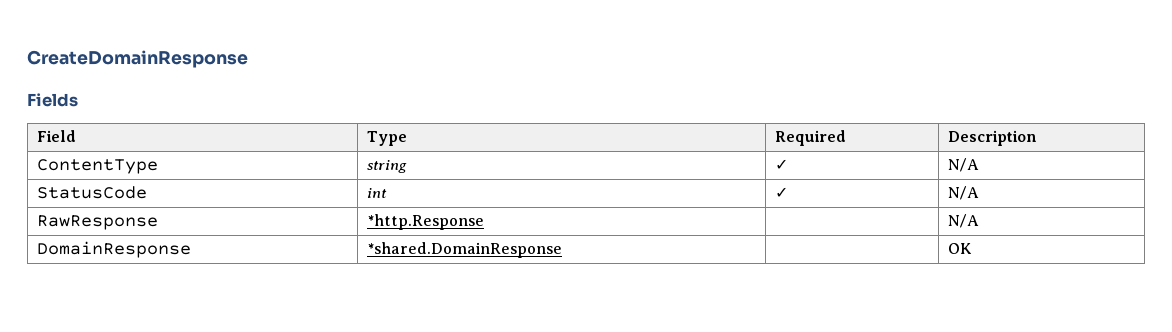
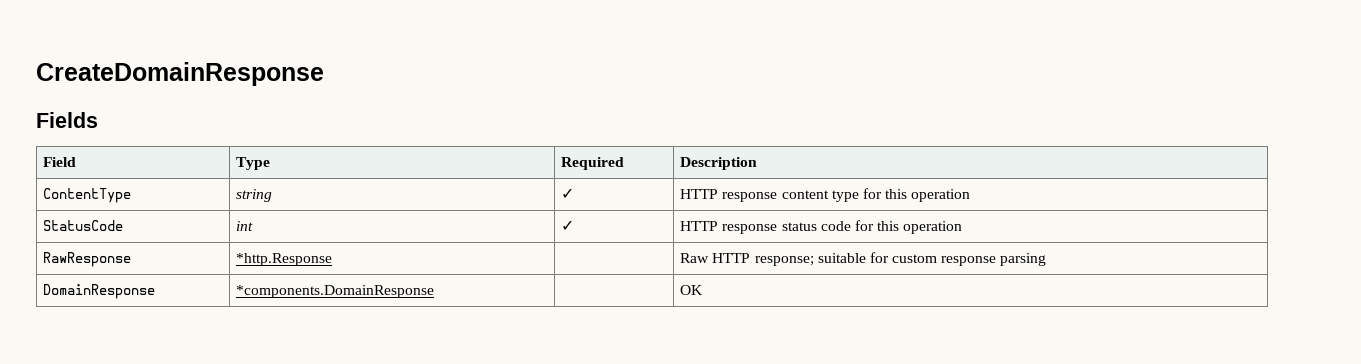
- ContentType | string | ✓ | N/A
- StatusCode | int | ✓ | N/A
- RawResponse | *http.Response | | N/A
+ ContentType | string | ✓ | HTTP response content type for this operation
+ StatusCode | int | ✓ | HTTP response status code for this operation
+ RawResponse | *http.Response | | Raw HTTP response; suitable for custom response parsing
- DomainResponse | *shared.DomainResponse | | OK
+ DomainResponse | *components.DomainResponse | | OK

